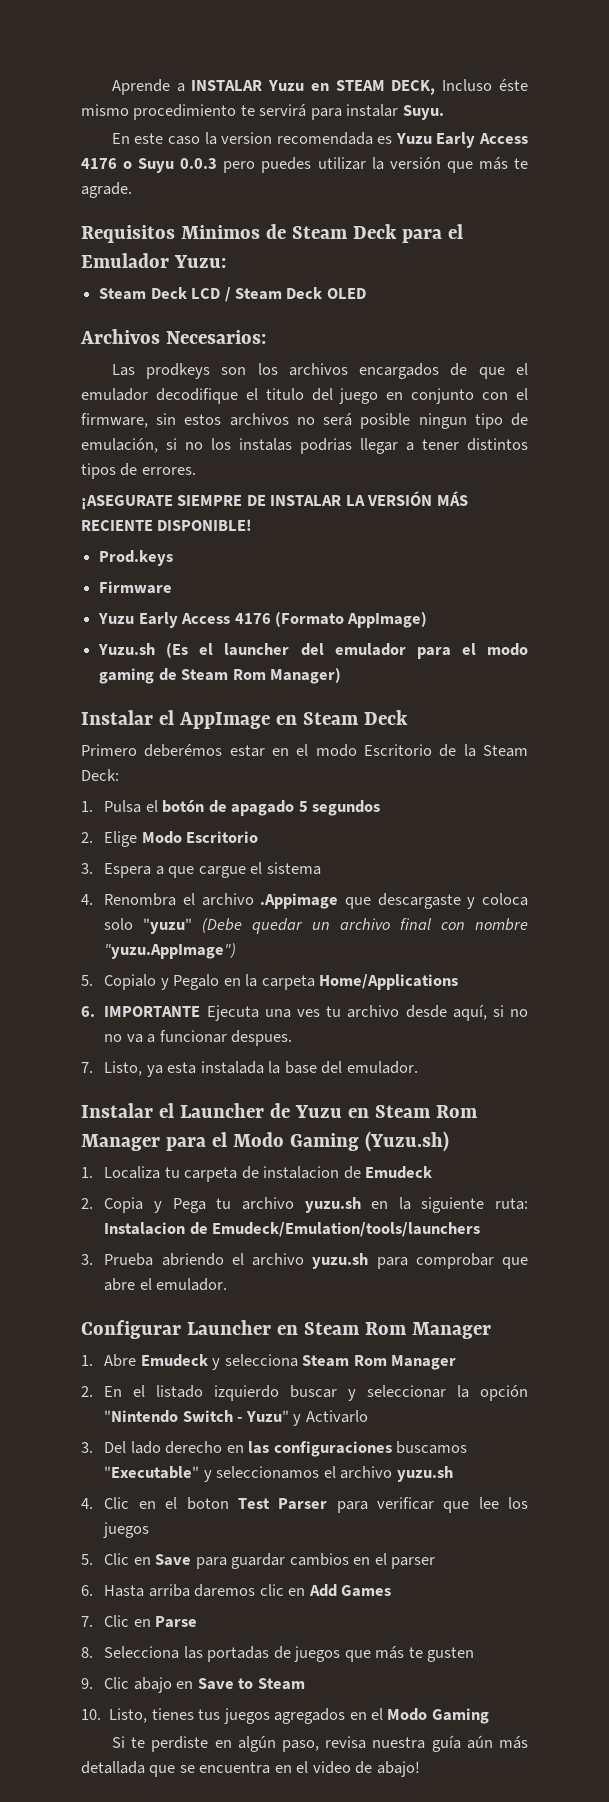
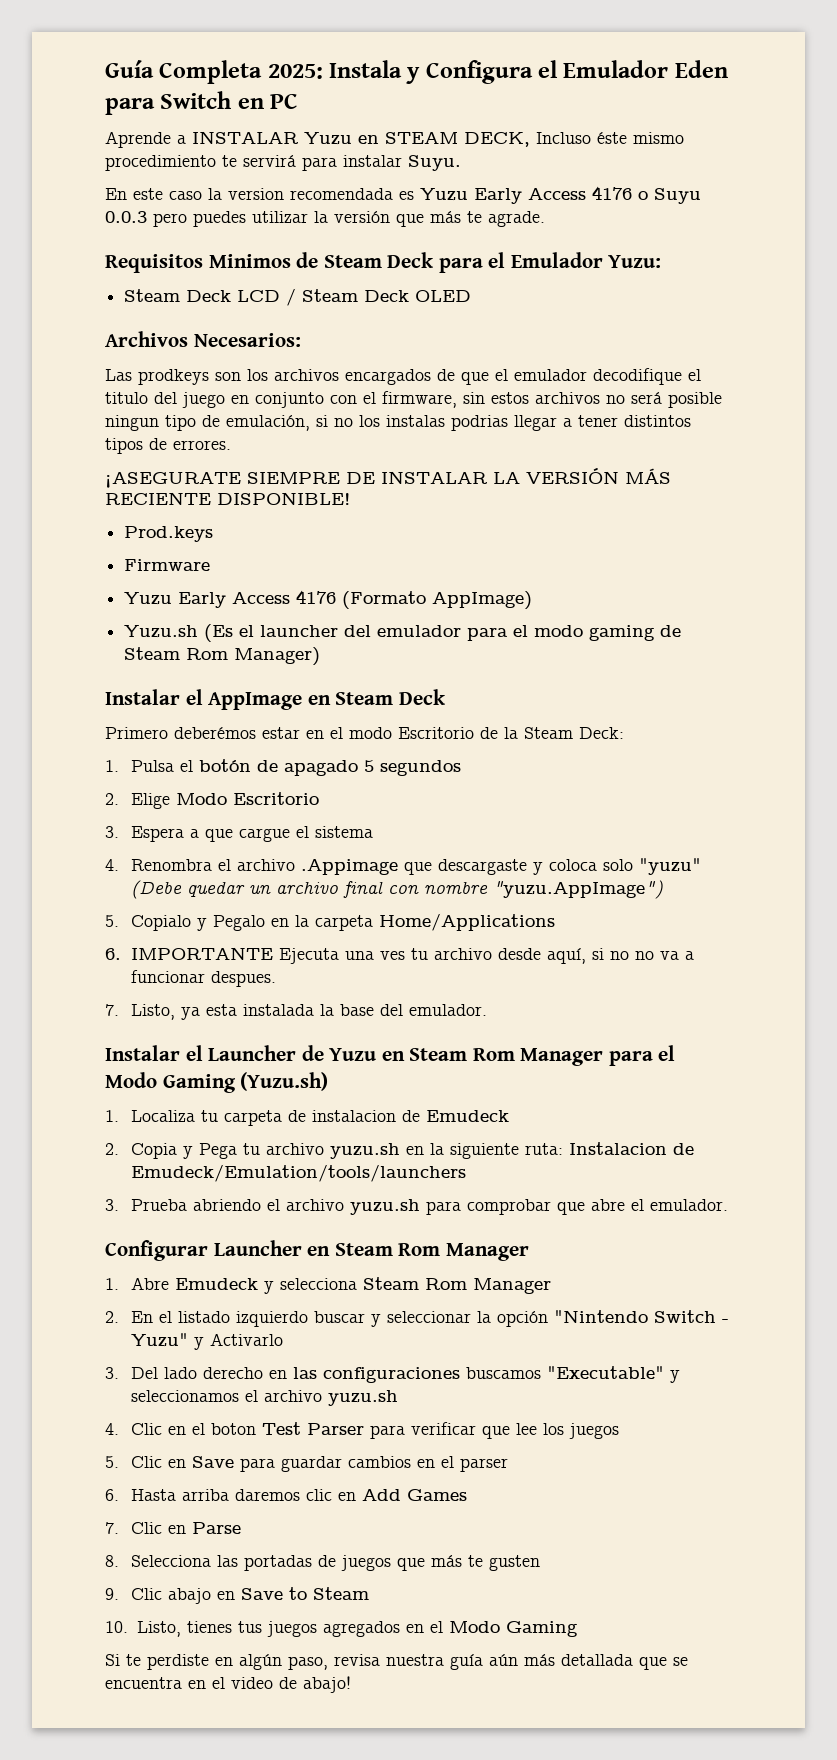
+ Guía Completa 2025: Instala y Configura el Emulador Eden para Switch en PC

